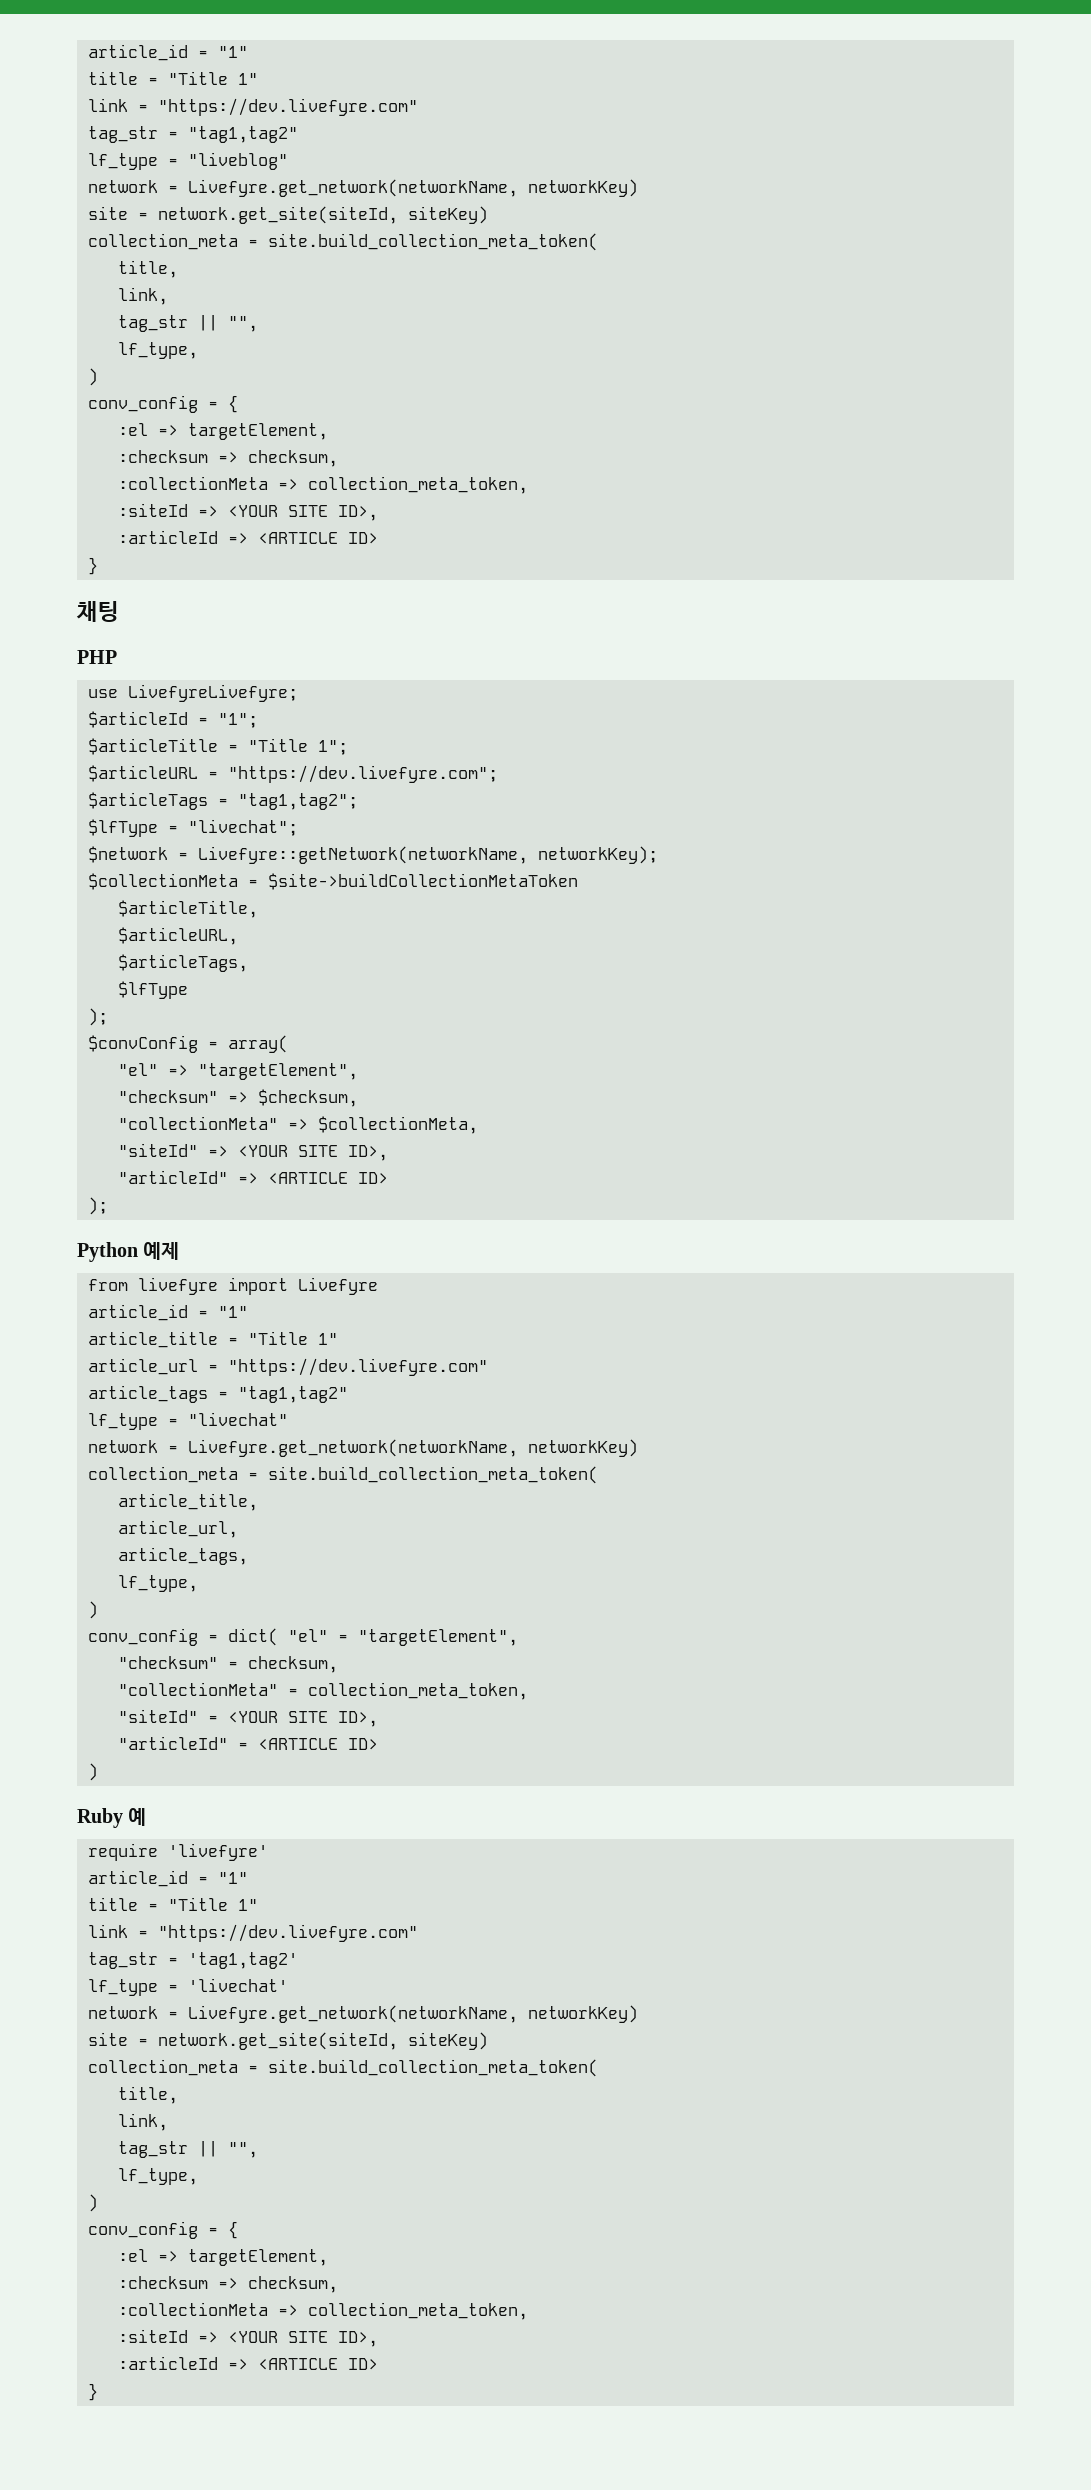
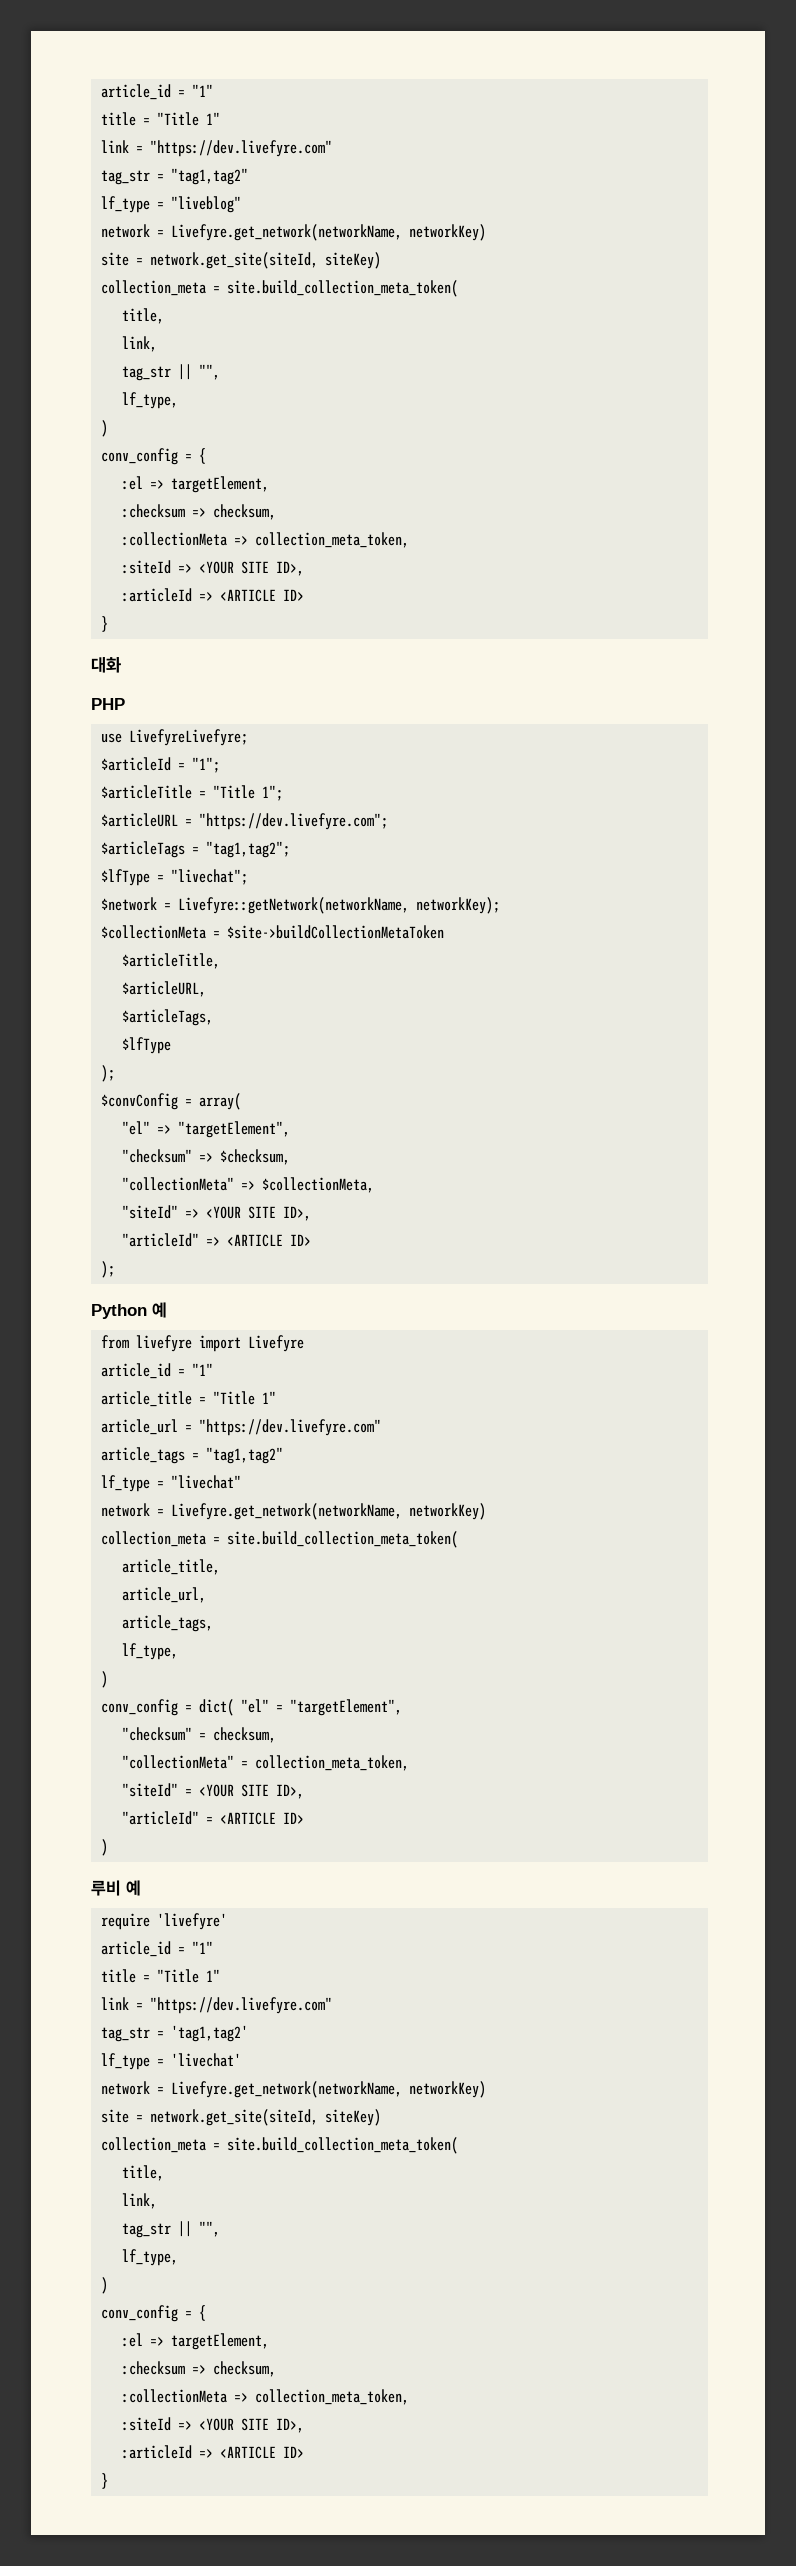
- 채팅
+ 대화
- Python 예제
+ Python 예
- Ruby 예
+ 루비 예

